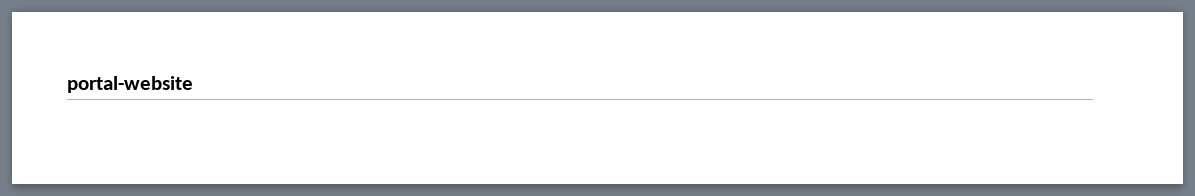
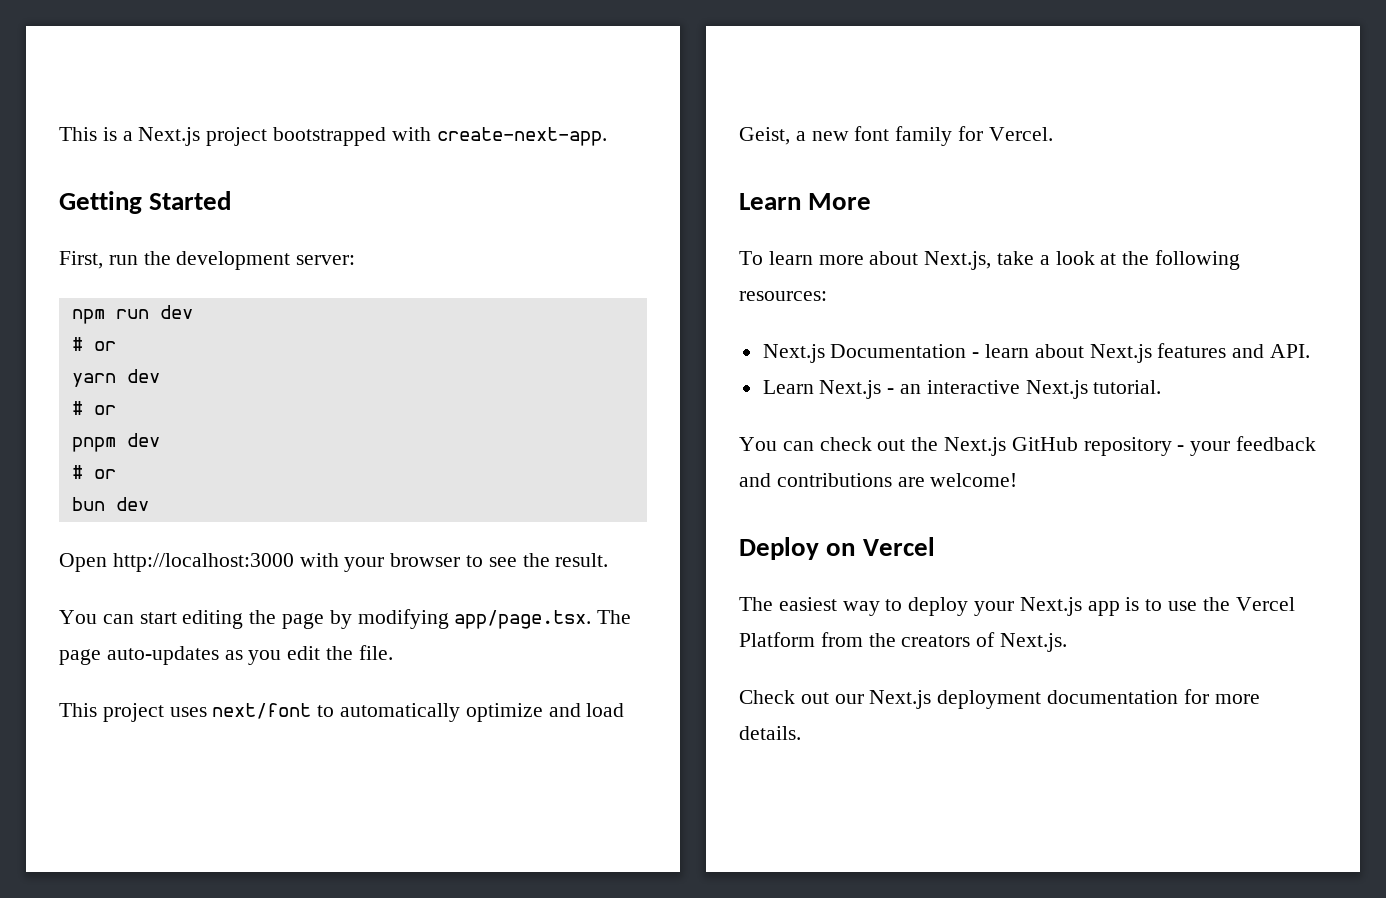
- portal-website
+ This is a Next.js project bootstrapped with create-next-app.
+ Getting Started
+ First, run the development server:
+ npm run dev
+ # or
+ yarn dev
+ # or
+ pnpm dev
+ # or
+ bun dev
+ Open http://localhost:3000 with your browser to see the result.
+ You can start editing the page by modifying app/page.tsx. The page auto-updates as you edit the file.
+ This project uses next/font to automatically optimize and load Geist, a new font family for Vercel.
+ Learn More
+ To learn more about Next.js, take a look at the following resources:
+ Next.js Documentation - learn about Next.js features and API.
+ Learn Next.js - an interactive Next.js tutorial.
+ You can check out the Next.js GitHub repository - your feedback and contributions are welcome!
+ Deploy on Vercel
+ The easiest way to deploy your Next.js app is to use the Vercel Platform from the creators of Next.js.
+ Check out our Next.js deployment documentation for more details.

